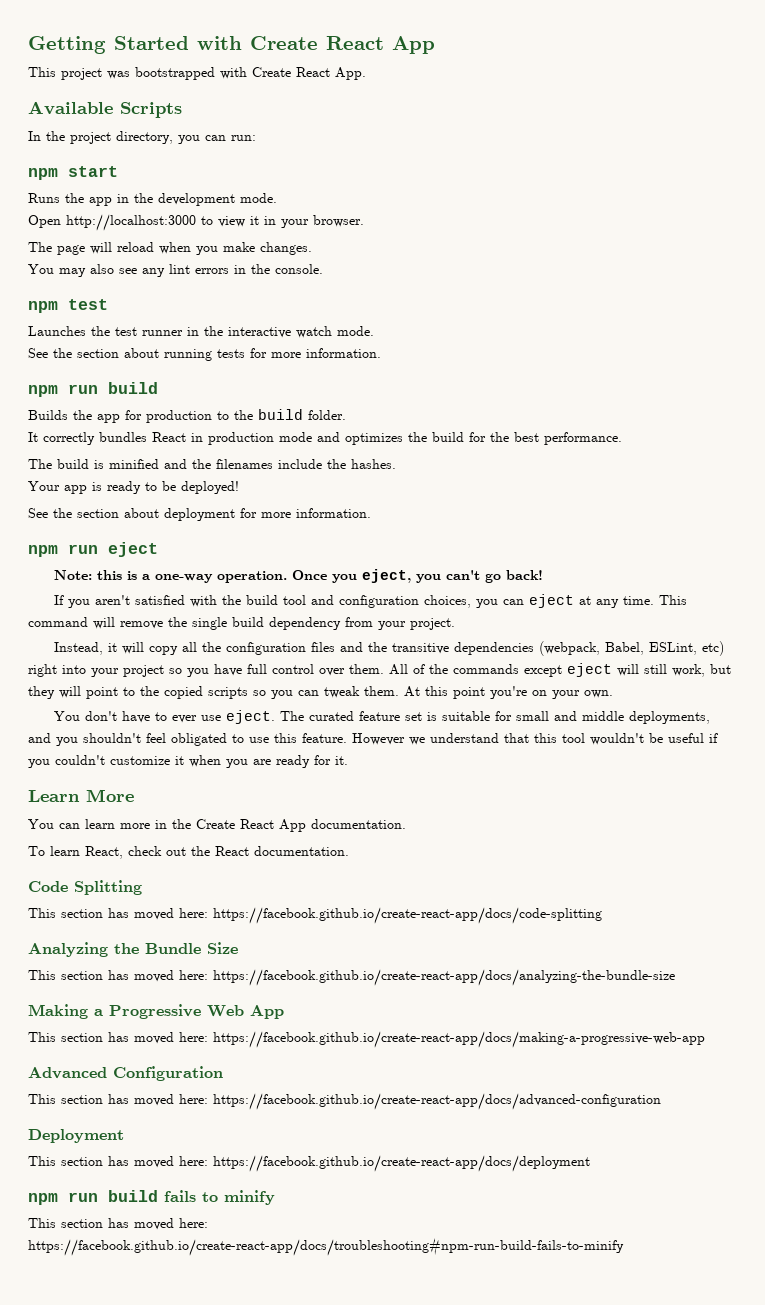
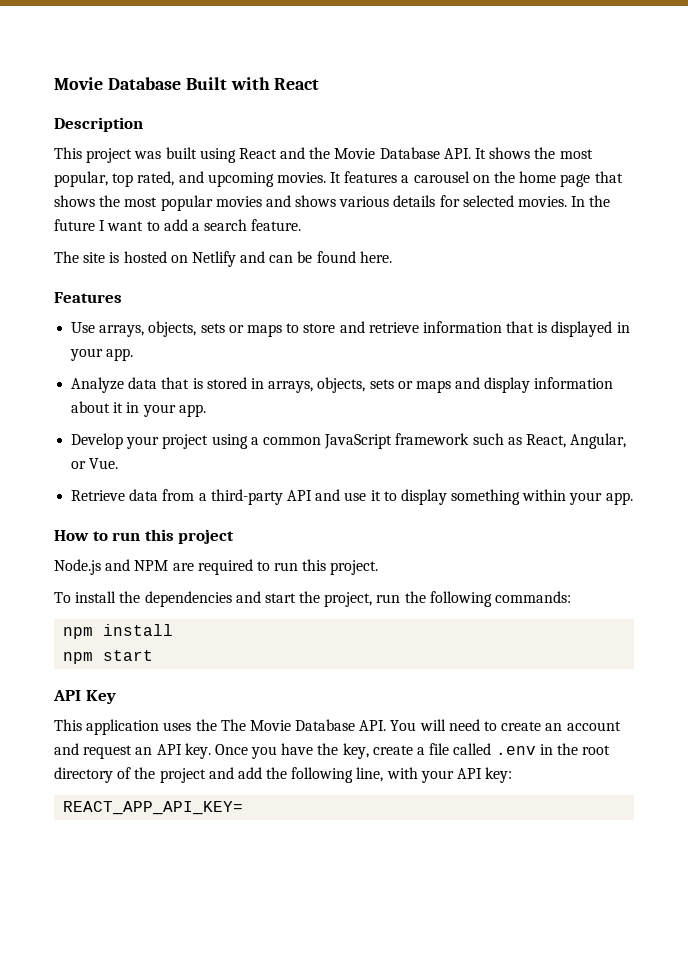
- Getting Started with Create React App
+ Movie Database Built with React
+ Description
- This project was bootstrapped with Create React App.
- Available Scripts
- In the project directory, you can run:
+ This project was built using React and the Movie Database API. It shows the most popular, top rated, and upcoming movies. It features a carousel on the home page that shows the most popular movies and shows various details for selected movies. In the future I want to add a search feature.
+ The site is hosted on Netlify and can be found here.
+ Features
+ Use arrays, objects, sets or maps to store and retrieve information that is displayed in your app.
+ Analyze data that is stored in arrays, objects, sets or maps and display information about it in your app.
+ Develop your project using a common JavaScript framework such as React, Angular, or Vue.
+ Retrieve data from a third-party API and use it to display something within your app.
+ How to run this project
+ Node.js and NPM are required to run this project.
+ To install the dependencies and start the project, run the following commands:
+ npm install
  npm start
- Runs the app in the development mode.
- Open http://localhost:3000 to view it in your browser.
- The page will reload when you make changes.
- You may also see any lint errors in the console.
- npm test
- Launches the test runner in the interactive watch mode.
- See the section about running tests for more information.
- npm run build
- Builds the app for production to the build folder.
- It correctly bundles React in production mode and optimizes the build for the best performance.
- The build is minified and the filenames include the hashes.
- Your app is ready to be deployed!
- See the section about deployment for more information.
- npm run eject
- Note: this is a one-way operation. Once you eject, you can't go back!
- If you aren't satisfied with the build tool and configuration choices, you can eject at any time. This command will remove the single build dependency from your project.
- Instead, it will copy all the configuration files and the transitive dependencies (webpack, Babel, ESLint, etc) right into your project so you have full control over them. All of the commands except eject will still work, but they will point to the copied scripts so you can tweak them. At this point you're on your own.
- You don't have to ever use eject. The curated feature set is suitable for small and middle deployments, and you shouldn't feel obligated to use this feature. However we understand that this tool wouldn't be useful if you couldn't customize it when you are ready for it.
- Learn More
- You can learn more in the Create React App documentation.
- To learn React, check out the React documentation.
- Code Splitting
- This section has moved here: https://facebook.github.io/create-react-app/docs/code-splitting
- Analyzing the Bundle Size
- This section has moved here: https://facebook.github.io/create-react-app/docs/analyzing-the-bundle-size
- Making a Progressive Web App
- This section has moved here: https://facebook.github.io/create-react-app/docs/making-a-progressive-web-app
- Advanced Configuration
- This section has moved here: https://facebook.github.io/create-react-app/docs/advanced-configuration
- Deployment
- This section has moved here: https://facebook.github.io/create-react-app/docs/deployment
- npm run build fails to minify
- This section has moved here: https://facebook.github.io/create-react-app/docs/troubleshooting#npm-run-build-fails-to-minify
+ API Key
+ This application uses the The Movie Database API. You will need to create an account and request an API key. Once you have the key, create a file called .env in the root directory of the project and add the following line, with your API key:
+ REACT_APP_API_KEY=

